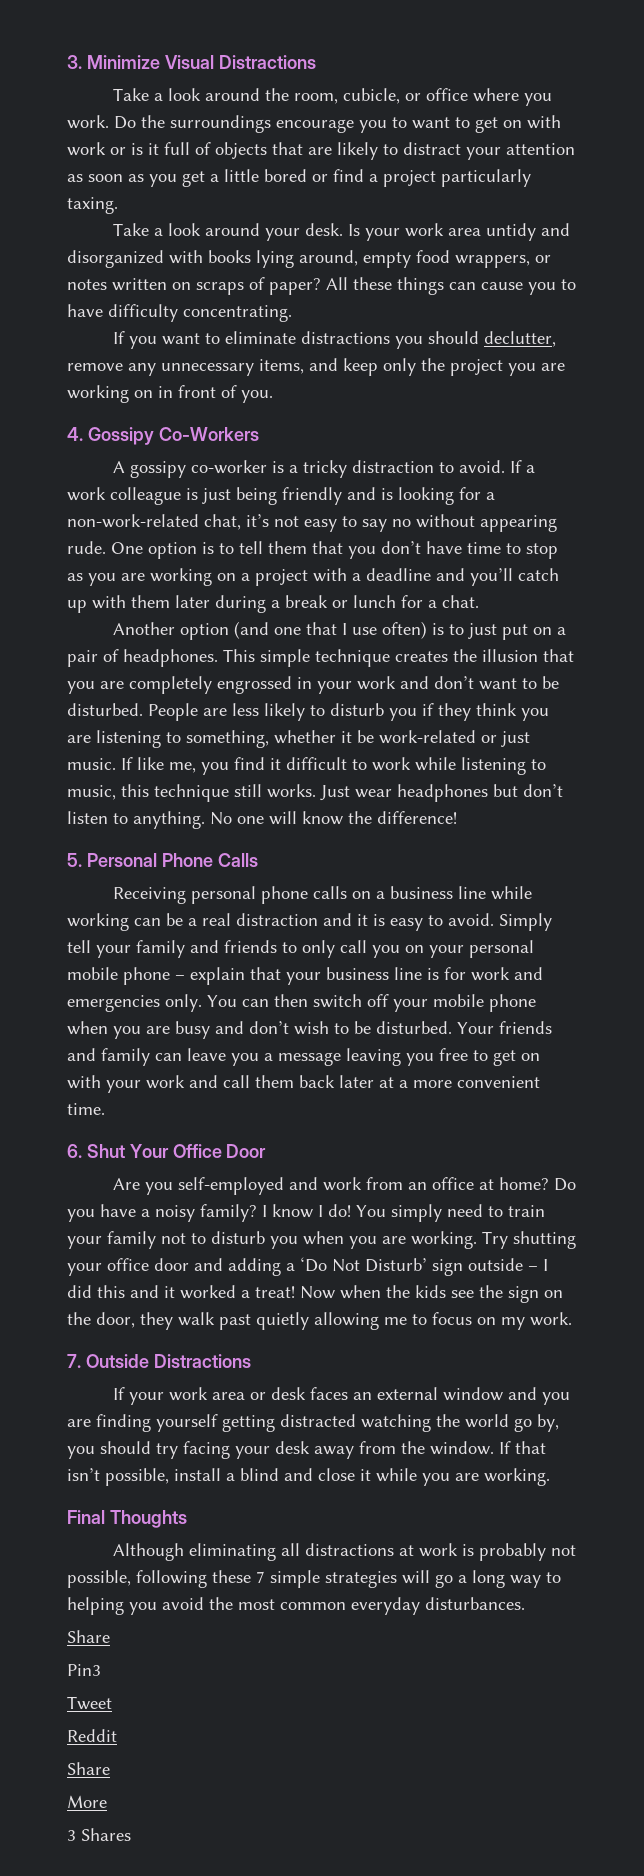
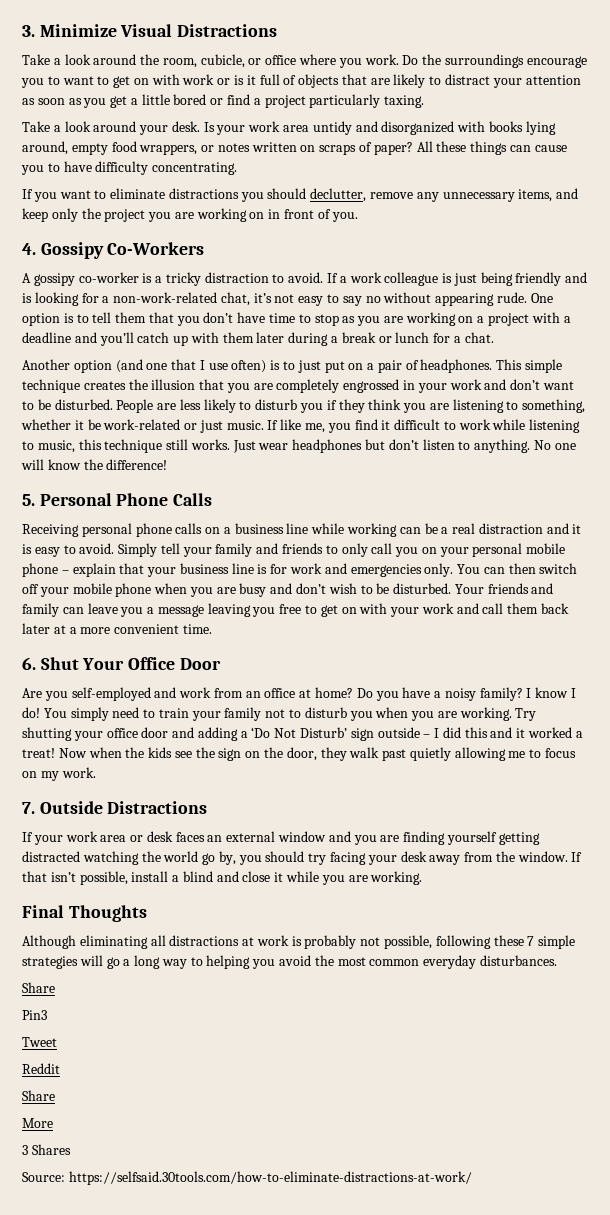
+ Source: https://selfsaid.30tools.com/how-to-eliminate-distractions-at-work/

